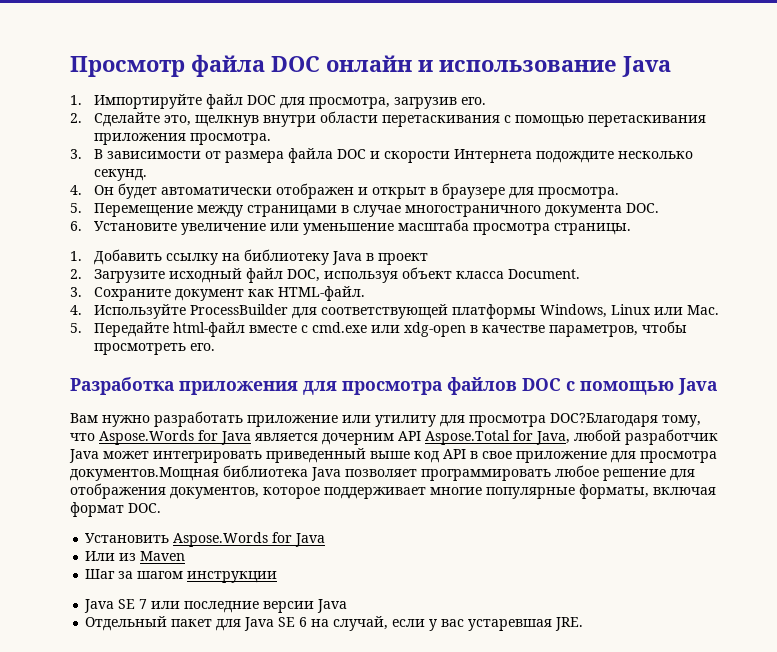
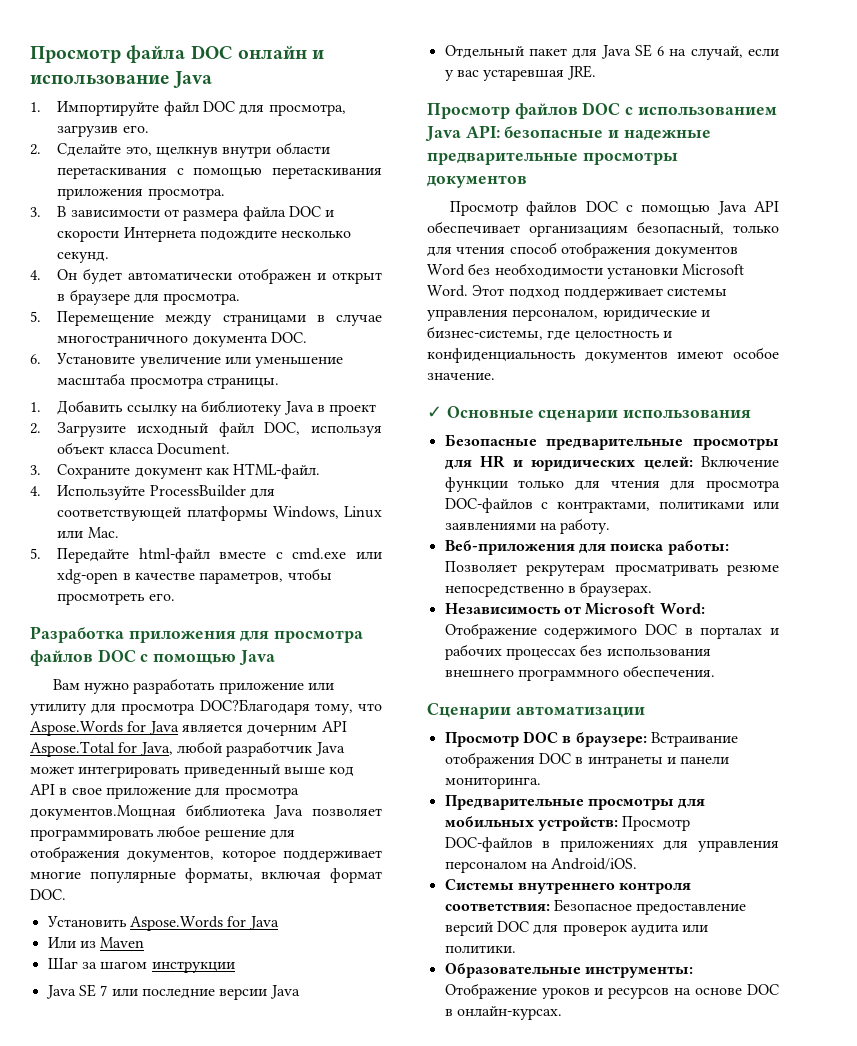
+ Просмотр файлов DOC с использованием Java API: безопасные и надежные предварительные просмотры документов
+ Просмотр файлов DOC с помощью Java API обеспечивает организациям безопасный, только для чтения способ отображения документов Word без необходимости установки Microsoft Word. Этот подход поддерживает системы управления персоналом, юридические и бизнес-системы, где целостность и конфиденциальность документов имеют особое значение.
+ ✓ Основные сценарии использования
+ Безопасные предварительные просмотры для HR и юридических целей: Включение функции только для чтения для просмотра DOC-файлов с контрактами, политиками или заявлениями на работу.
+ Веб-приложения для поиска работы: Позволяет рекрутерам просматривать резюме непосредственно в браузерах.
+ Независимость от Microsoft Word: Отображение содержимого DOC в порталах и рабочих процессах без использования внешнего программного обеспечения.
+ Сценарии автоматизации
+ Просмотр DOC в браузере: Встраивание отображения DOC в интранеты и панели мониторинга.
+ Предварительные просмотры для мобильных устройств: Просмотр DOC-файлов в приложениях для управления персоналом на Android/iOS.
+ Системы внутреннего контроля соответствия: Безопасное предоставление версий DOC для проверок аудита или политики.
+ Образовательные инструменты: Отображение уроков и ресурсов на основе DOC в онлайн-курсах.

